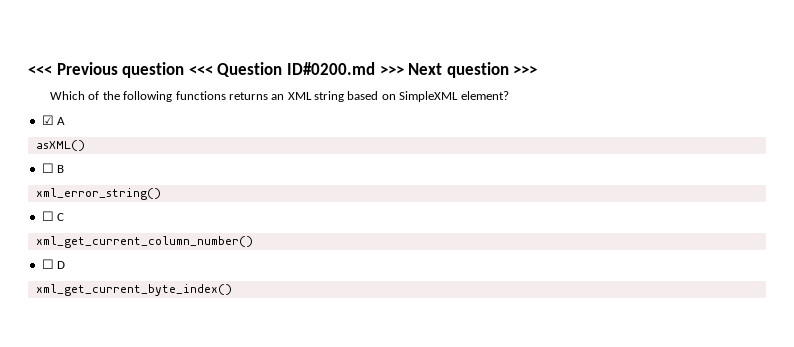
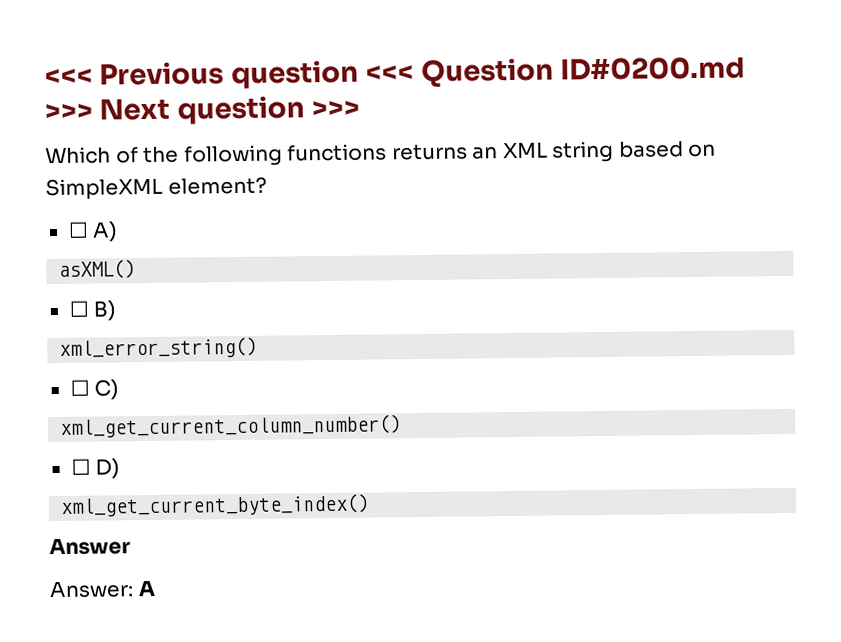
- ☑ A
+ ☐ A)
- ☐ B
+ ☐ B)
- ☐ C
+ ☐ C)
- ☐ D
+ ☐ D)
+ Answer
+ Answer: A

